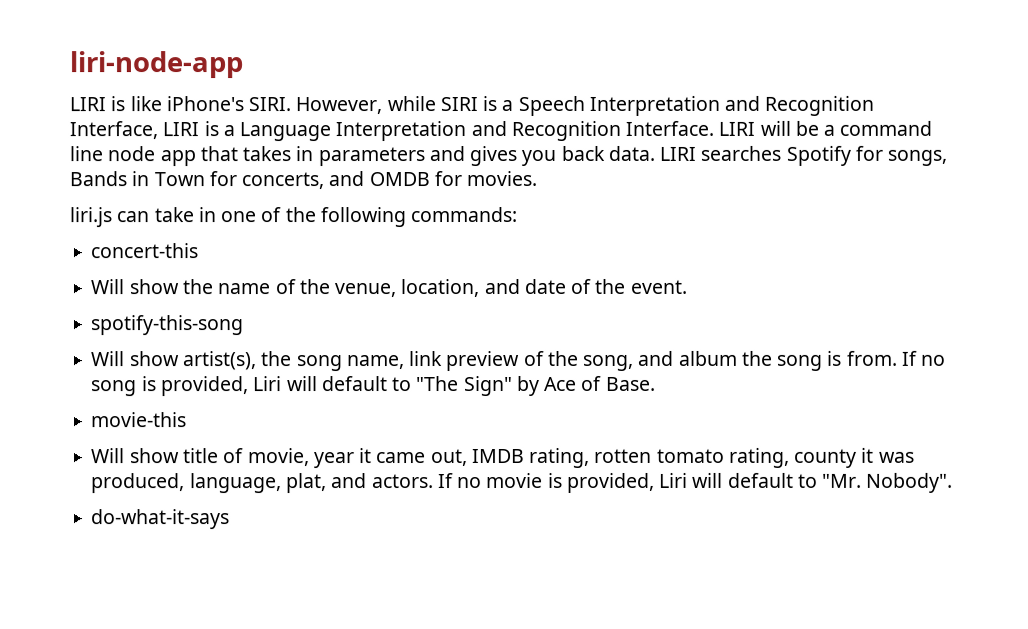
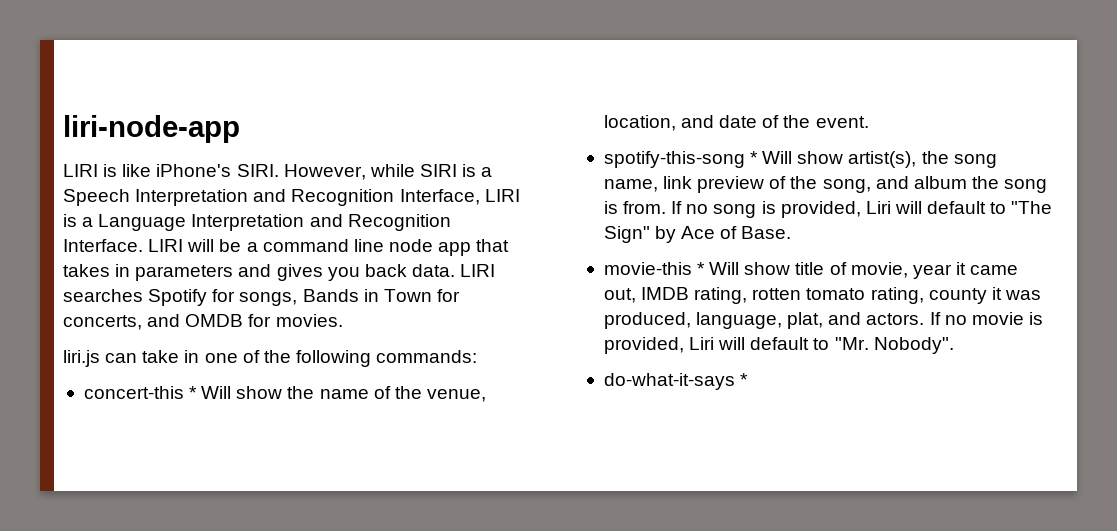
- concert-this
- Will show the name of the venue, location, and date of the event.
+ concert-this * Will show the name of the venue, location, and date of the event.
- spotify-this-song
- Will show artist(s), the song name, link preview of the song, and album the song is from.
+ spotify-this-song * Will show artist(s), the song name, link preview of the song, and album the song is from.
- movie-this
- Will show title of movie, year it came out, IMDB rating, rotten tomato rating, county it was produced, language, plat, and actors.
+ movie-this * Will show title of movie, year it came out, IMDB rating, rotten tomato rating, county it was produced, language, plat, and actors.
- do-what-it-says
+ do-what-it-says *

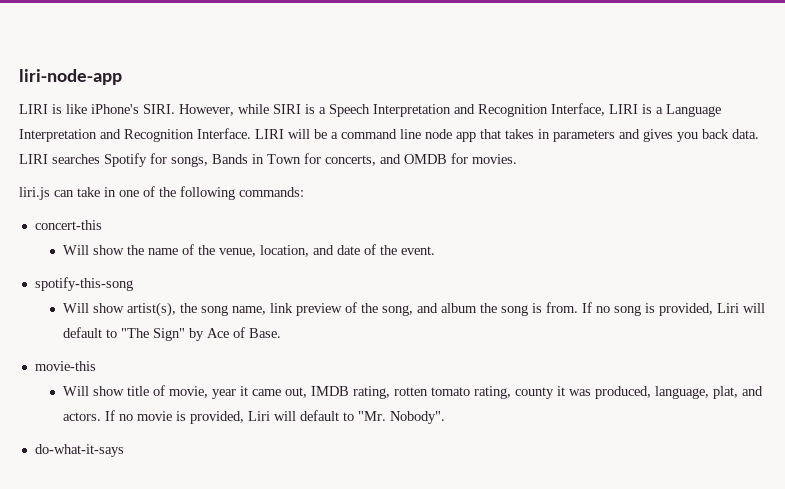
- concert-this * Will show the name of the venue, location, and date of the event.
+ concert-this
+ Will show the name of the venue, location, and date of the event.
- spotify-this-song * Will show artist(s), the song name, link preview of the song, and album the song is from.
+ spotify-this-song
+ Will show artist(s), the song name, link preview of the song, and album the song is from.
- movie-this * Will show title of movie, year it came out, IMDB rating, rotten tomato rating, county it was produced, language, plat, and actors.
+ movie-this
+ Will show title of movie, year it came out, IMDB rating, rotten tomato rating, county it was produced, language, plat, and actors.
- do-what-it-says *
+ do-what-it-says

